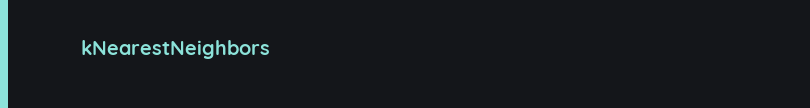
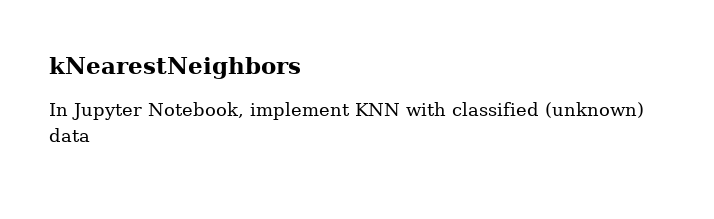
+ In Jupyter Notebook, implement KNN with classified (unknown) data

